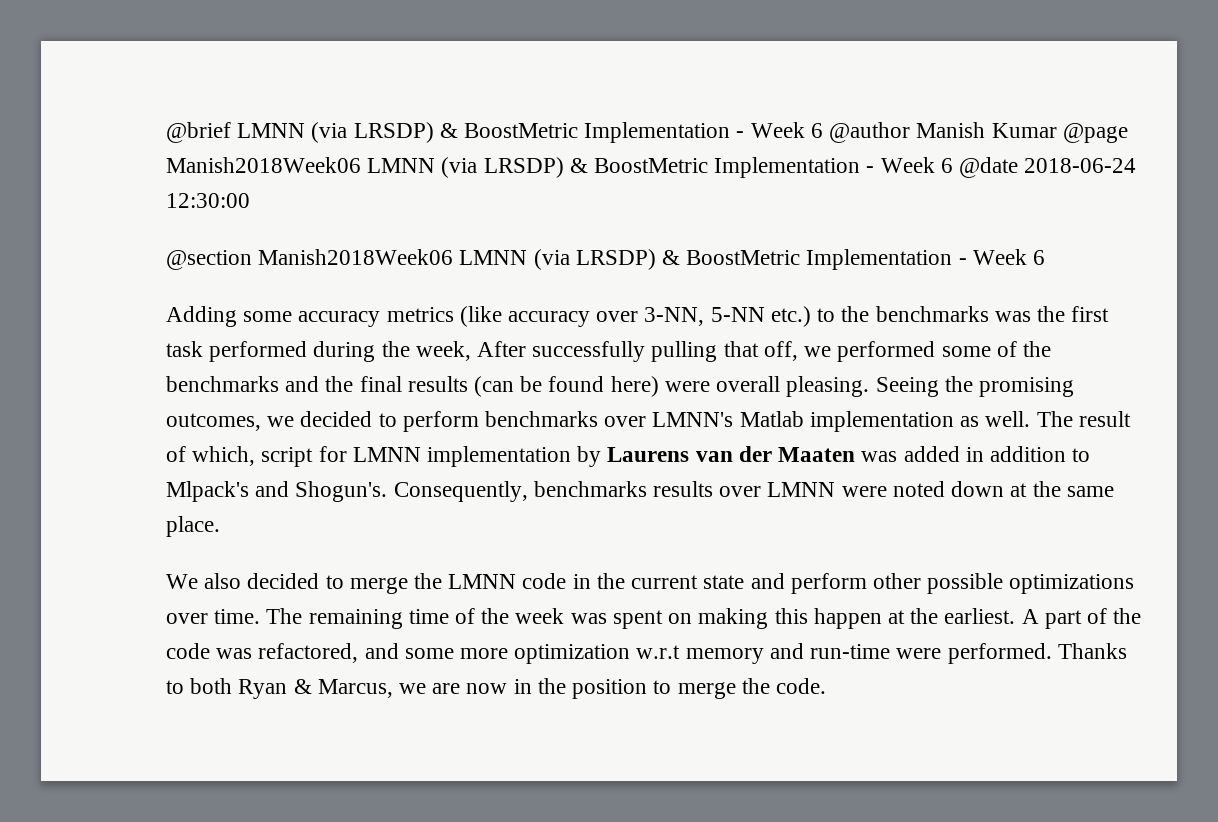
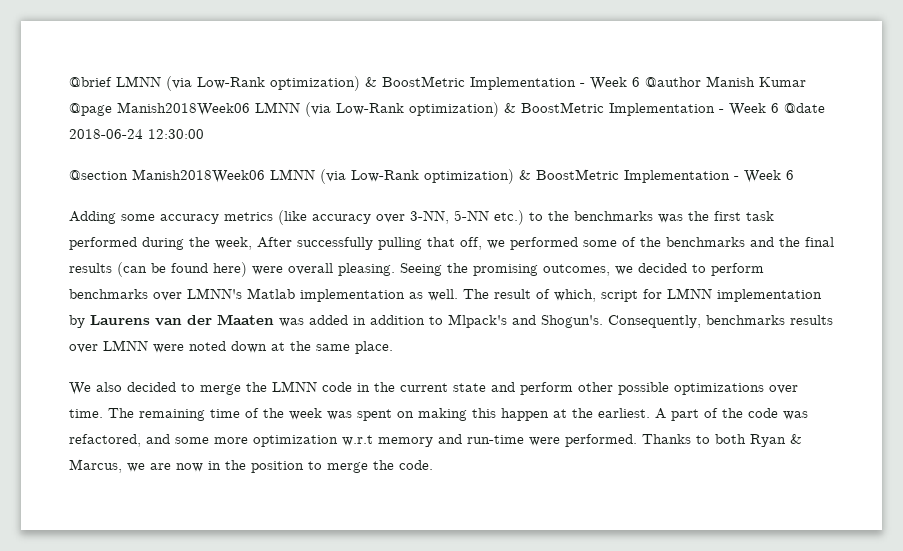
- @brief LMNN (via LRSDP) & BoostMetric Implementation - Week 6 @author Manish Kumar @page Manish2018Week06 LMNN (via LRSDP) & BoostMetric Implementation - Week 6 @date 2018-06-24 12:30:00
+ @brief LMNN (via Low-Rank optimization) & BoostMetric Implementation - Week 6 @author Manish Kumar @page Manish2018Week06 LMNN (via Low-Rank optimization) & BoostMetric Implementation - Week 6 @date 2018-06-24 12:30:00
- @section Manish2018Week06 LMNN (via LRSDP) & BoostMetric Implementation - Week 6
+ @section Manish2018Week06 LMNN (via Low-Rank optimization) & BoostMetric Implementation - Week 6

